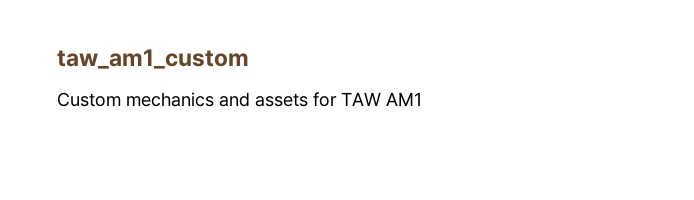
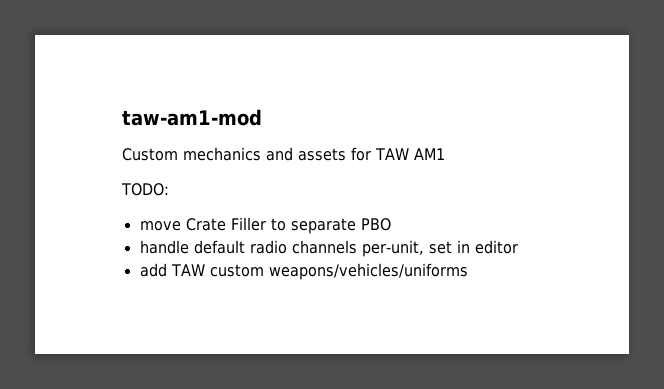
- taw_am1_custom
+ taw-am1-mod
+ TODO:
+ move Crate Filler to separate PBO
+ handle default radio channels per-unit, set in editor
+ add TAW custom weapons/vehicles/uniforms

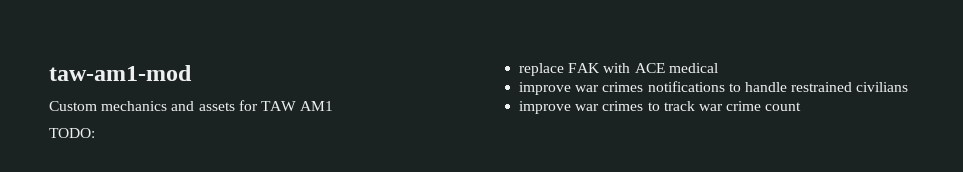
- move Crate Filler to separate PBO
- handle default radio channels per-unit, set in editor
- add TAW custom weapons/vehicles/uniforms
+ replace FAK with ACE medical
+ improve war crimes notifications to handle restrained civilians
+ improve war crimes to track war crime count

